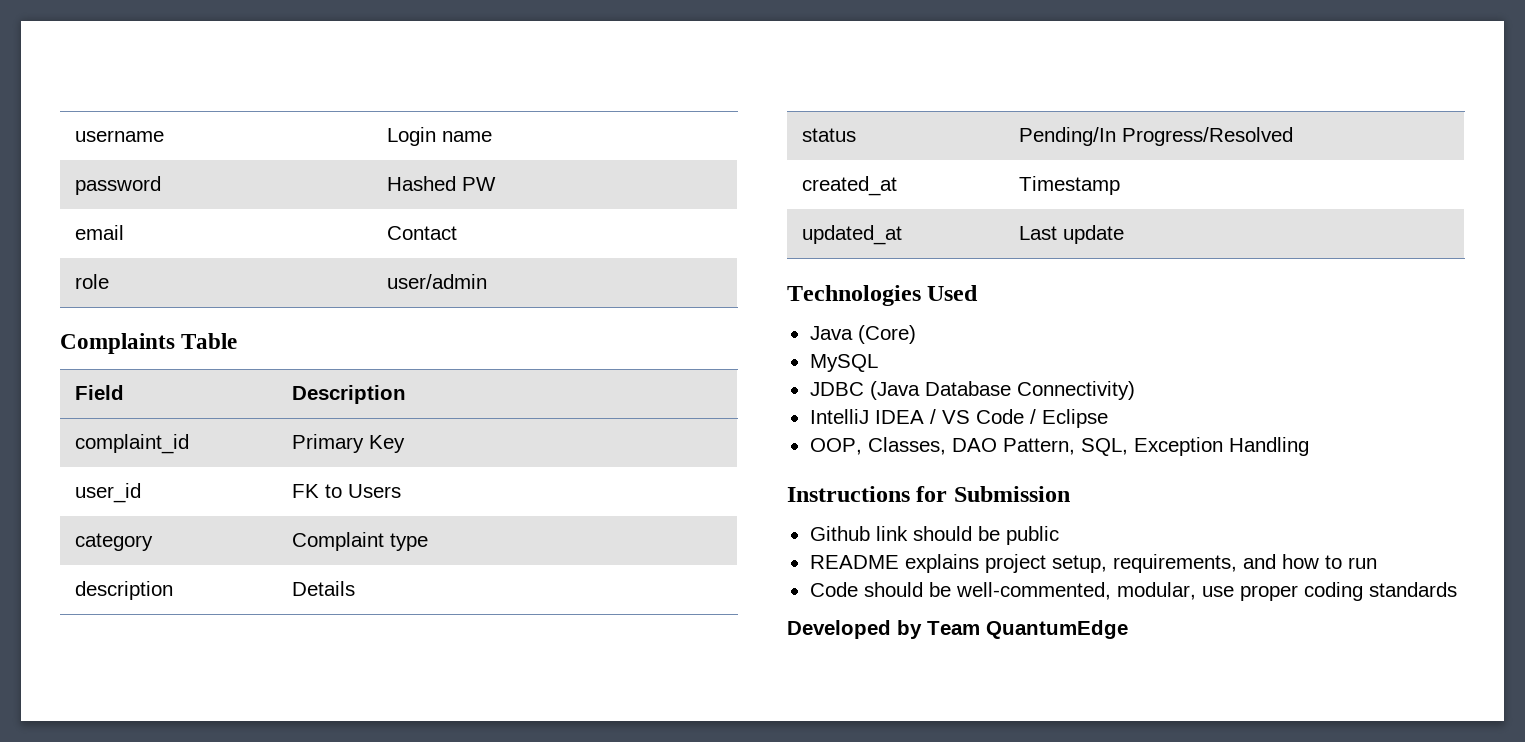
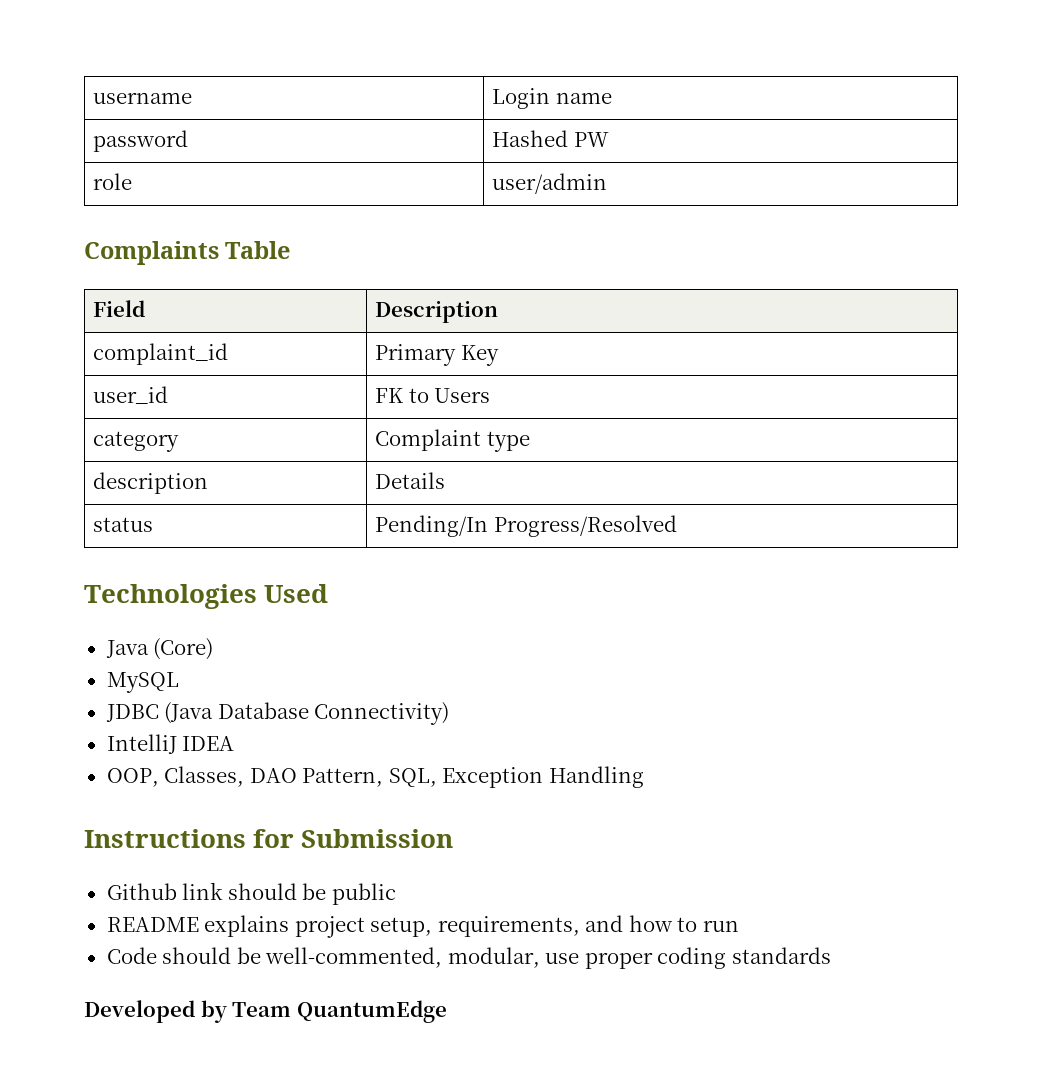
- email | Contact
- created_at | Timestamp
- updated_at | Last update
- IntelliJ IDEA / VS Code / Eclipse
+ IntelliJ IDEA

